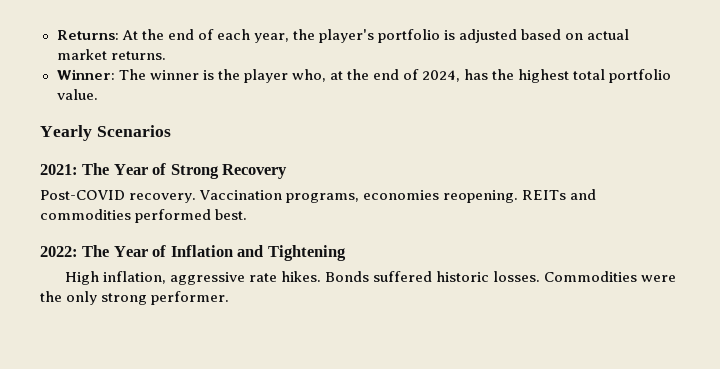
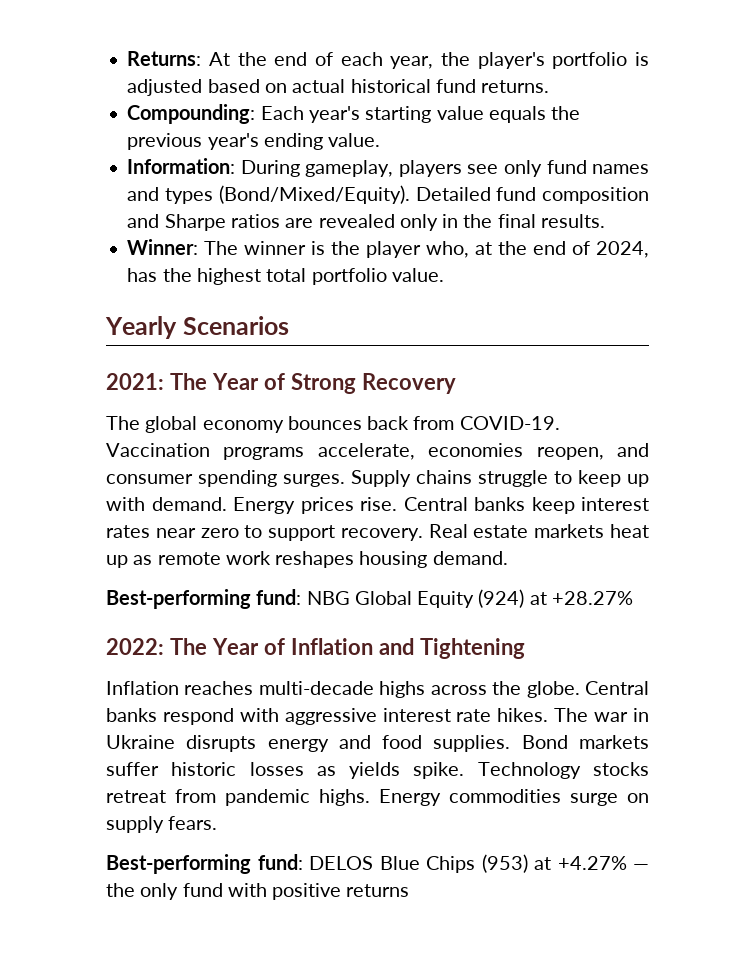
- Returns: At the end of each year, the player's portfolio is adjusted based on actual market returns.
+ Returns: At the end of each year, the player's portfolio is adjusted based on actual historical fund returns.
+ Compounding: Each year's starting value equals the previous year's ending value.
+ Information: During gameplay, players see only fund names and types (Bond/Mixed/Equity). Detailed fund composition and Sharpe ratios are revealed only in the final results.
- Post-COVID recovery. Vaccination programs, economies reopening. REITs and commodities performed best.
+ The global economy bounces back from COVID-19. Vaccination programs accelerate, economies reopen, and consumer spending surges. Supply chains struggle to keep up with demand. Energy prices rise. Central banks keep interest rates near zero to support recovery. Real estate markets heat up as remote work reshapes housing demand.
+ Best-performing fund: NBG Global Equity (924) at +28.27%
- High inflation, aggressive rate hikes. Bonds suffered historic losses. Commodities were the only strong performer.
+ Inflation reaches multi-decade highs across the globe. Central banks respond with aggressive interest rate hikes. The war in Ukraine disrupts energy and food supplies. Bond markets suffer historic losses as yields spike. Technology stocks retreat from pandemic highs. Energy commodities surge on supply fears.
+ Best-performing fund: DELOS Blue Chips (953) at +4.27% — the only fund with positive returns

